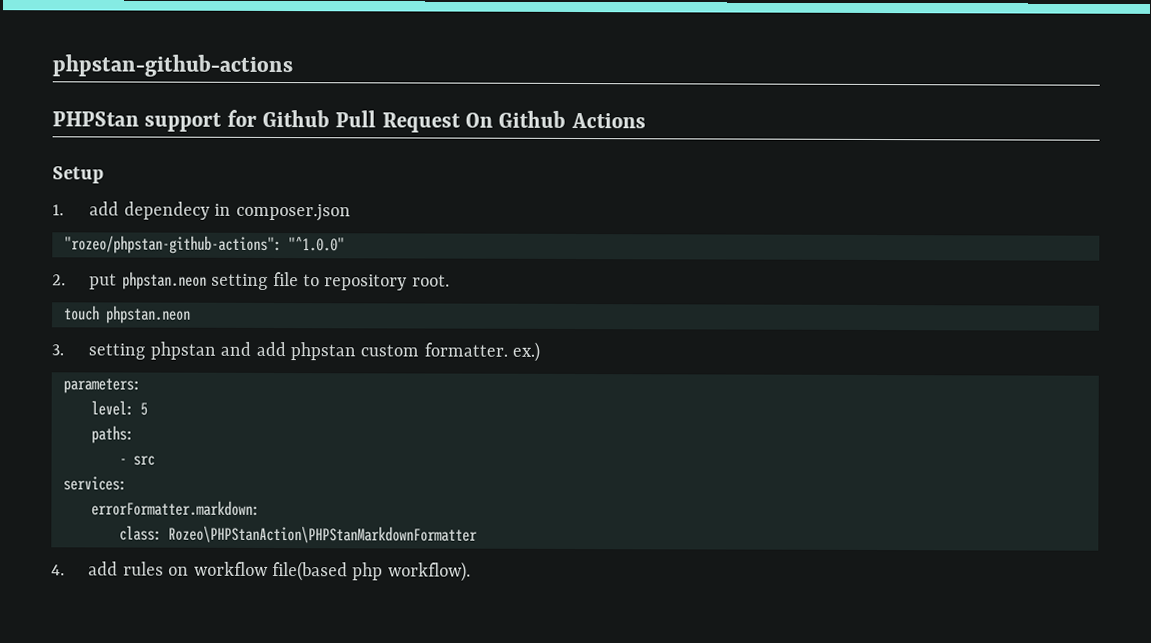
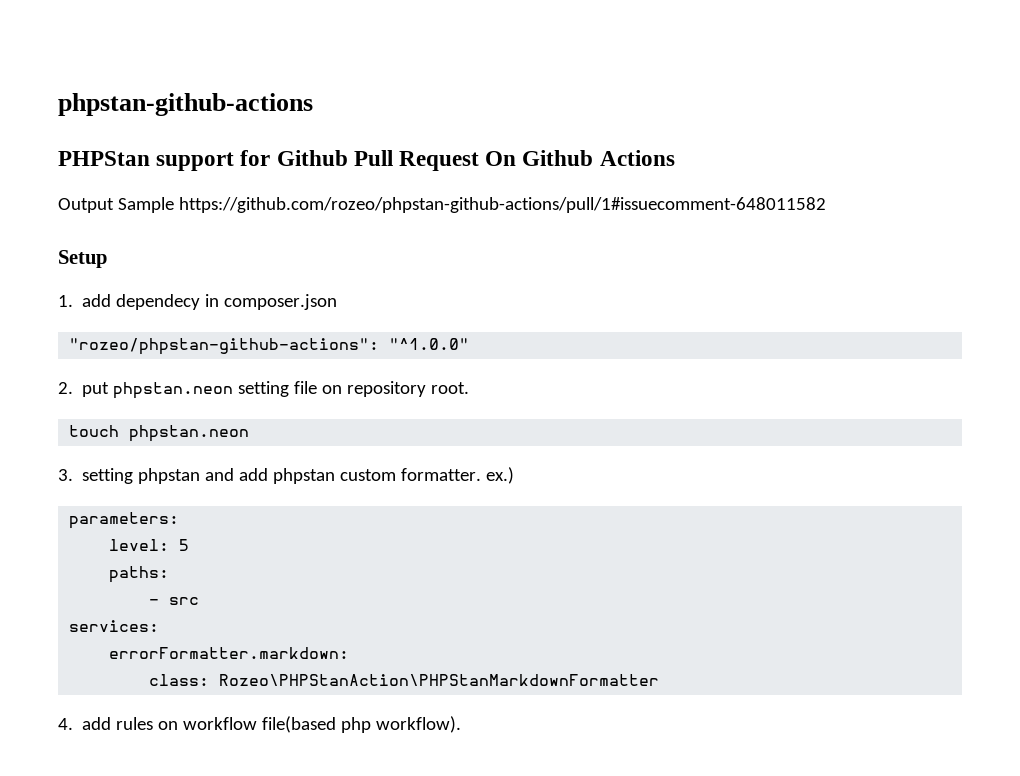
+ Output Sample https://github.com/rozeo/phpstan-github-actions/pull/1#issuecomment-648011582
- 2. put phpstan.neon setting file to repository root.
+ 2. put phpstan.neon setting file on repository root.

